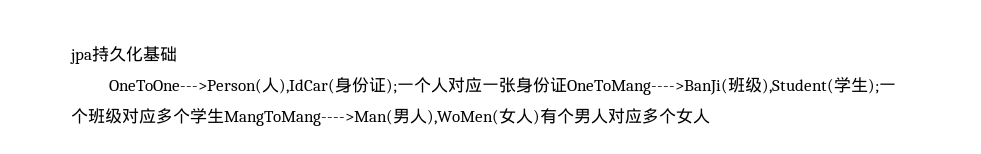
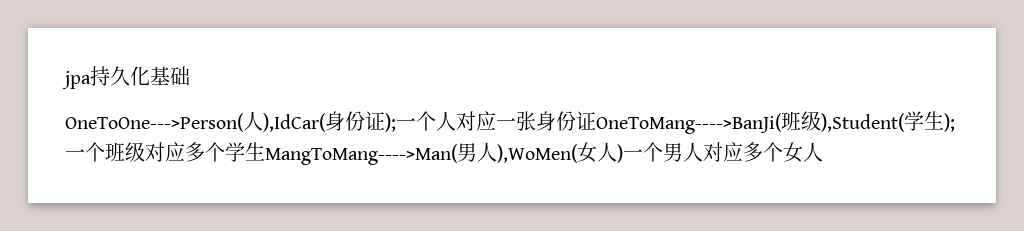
- OneToOne--->Person(人),IdCar(身份证);一个人对应一张身份证OneToMang---->BanJi(班级),Student(学生);一个班级对应多个学生MangToMang---->Man(男人),WoMen(女人)有个男人对应多个女人
+ OneToOne--->Person(人),IdCar(身份证);一个人对应一张身份证OneToMang---->BanJi(班级),Student(学生);一个班级对应多个学生MangToMang---->Man(男人),WoMen(女人)一个男人对应多个女人

